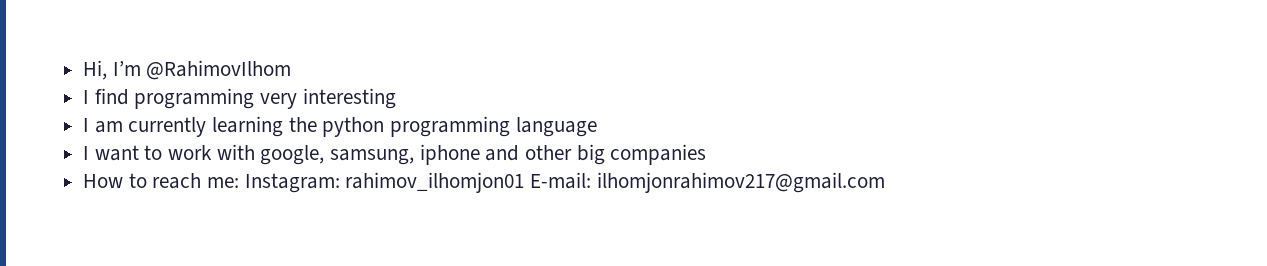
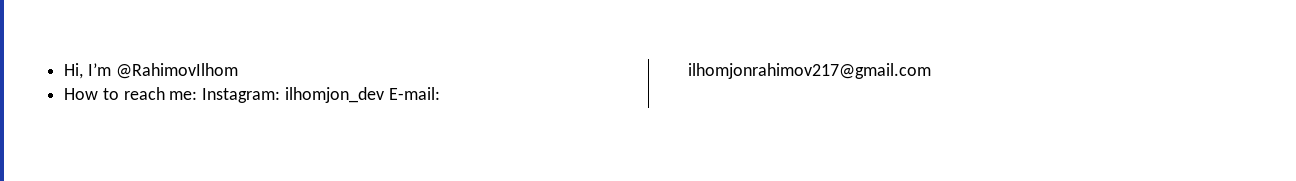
- I find programming very interesting
- I am currently learning the python programming language
- I want to work with google, samsung, iphone and other big companies
- How to reach me: Instagram: rahimov_ilhomjon01 E-mail: ilhomjonrahimov217@gmail.com
+ How to reach me: Instagram: ilhomjon_dev E-mail: ilhomjonrahimov217@gmail.com

